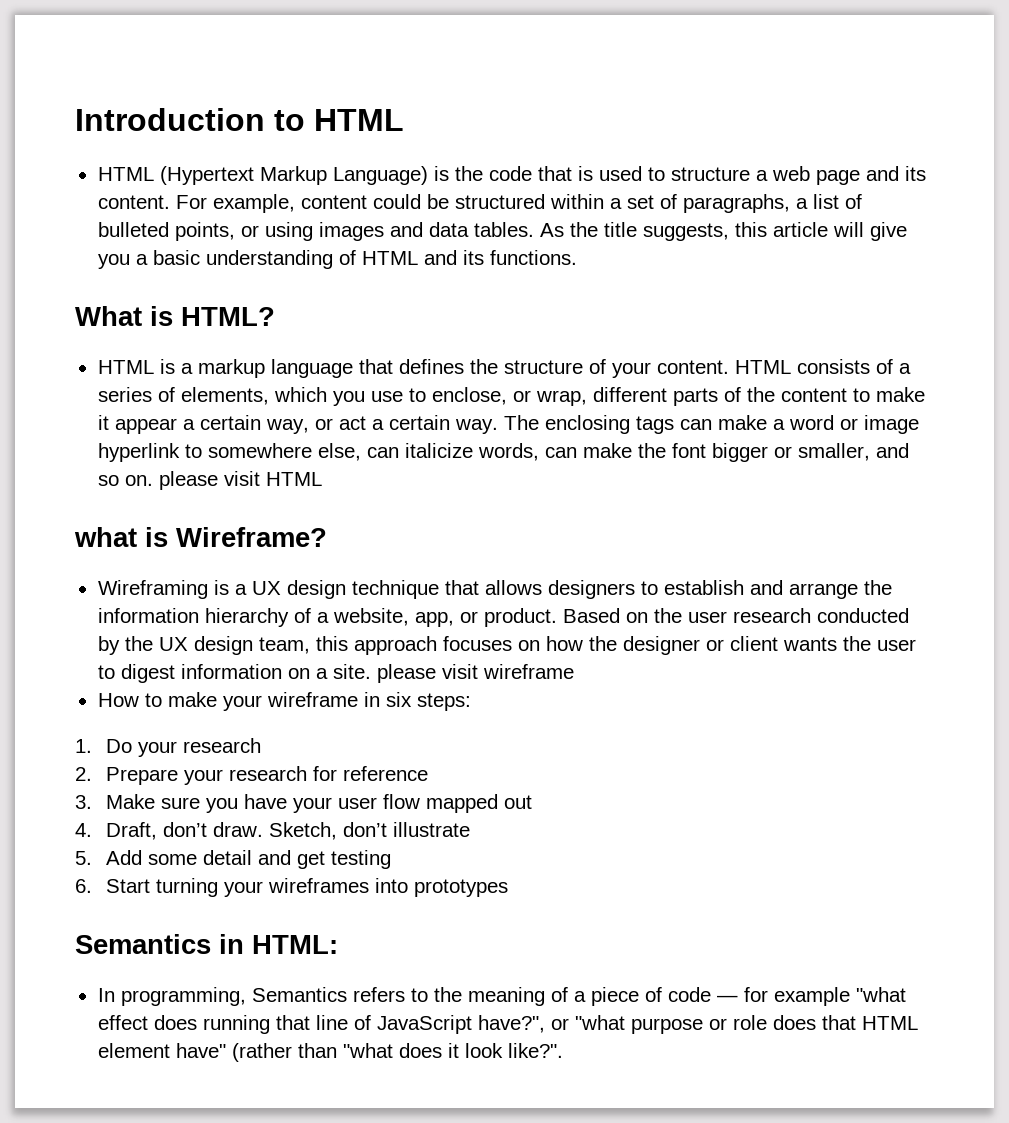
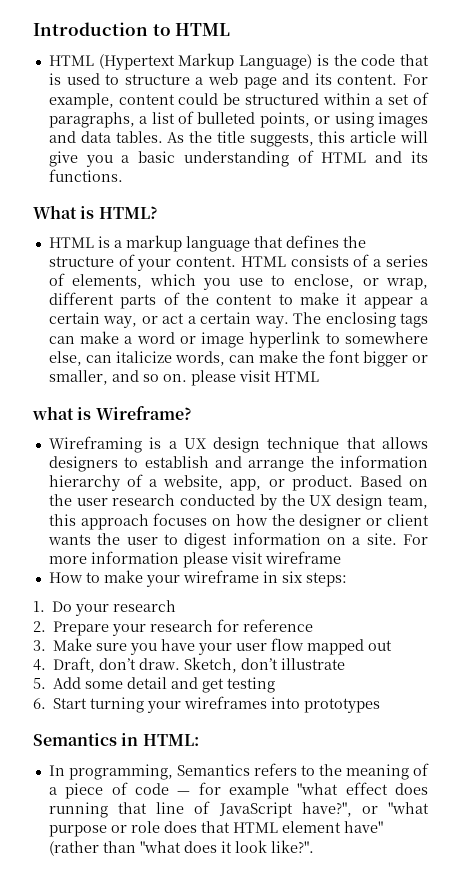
- Based on the user research conducted by the UX design team, this approach focuses on how the designer or client wants the user to digest information on a site. please visit wireframe
+ Based on the user research conducted by the UX design team, this approach focuses on how the designer or client wants the user to digest information on a site. For more information please visit wireframe

